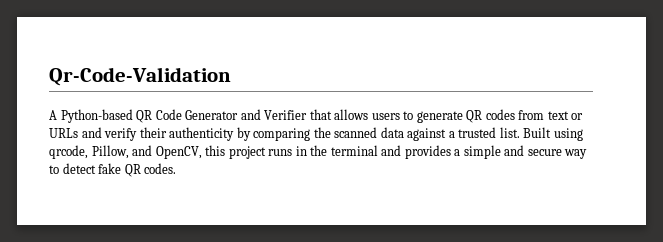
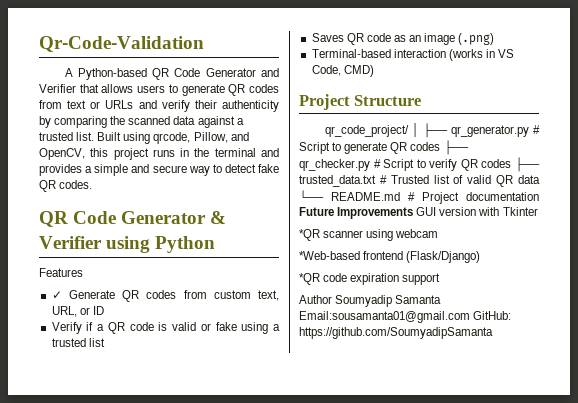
+ QR Code Generator & Verifier using Python
+ Features
+ ✓ Generate QR codes from custom text, URL, or ID
+ Verify if a QR code is valid or fake using a trusted list
+ Saves QR code as an image (.png)
+ Terminal-based interaction (works in VS Code, CMD)
+ Project Structure
+ qr_code_project/ │ ├── qr_generator.py # Script to generate QR codes ├── qr_checker.py # Script to verify QR codes ├── trusted_data.txt # Trusted list of valid QR data └── README.md # Project documentation Future Improvements GUI version with Tkinter
+ *QR scanner using webcam
+ *Web-based frontend (Flask/Django)
+ *QR code expiration support
+ Author Soumyadip Samanta Email:sousamanta01@gmail.com GitHub: https://github.com/SoumyadipSamanta

